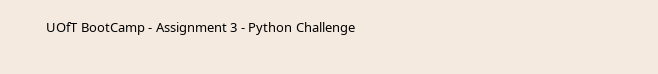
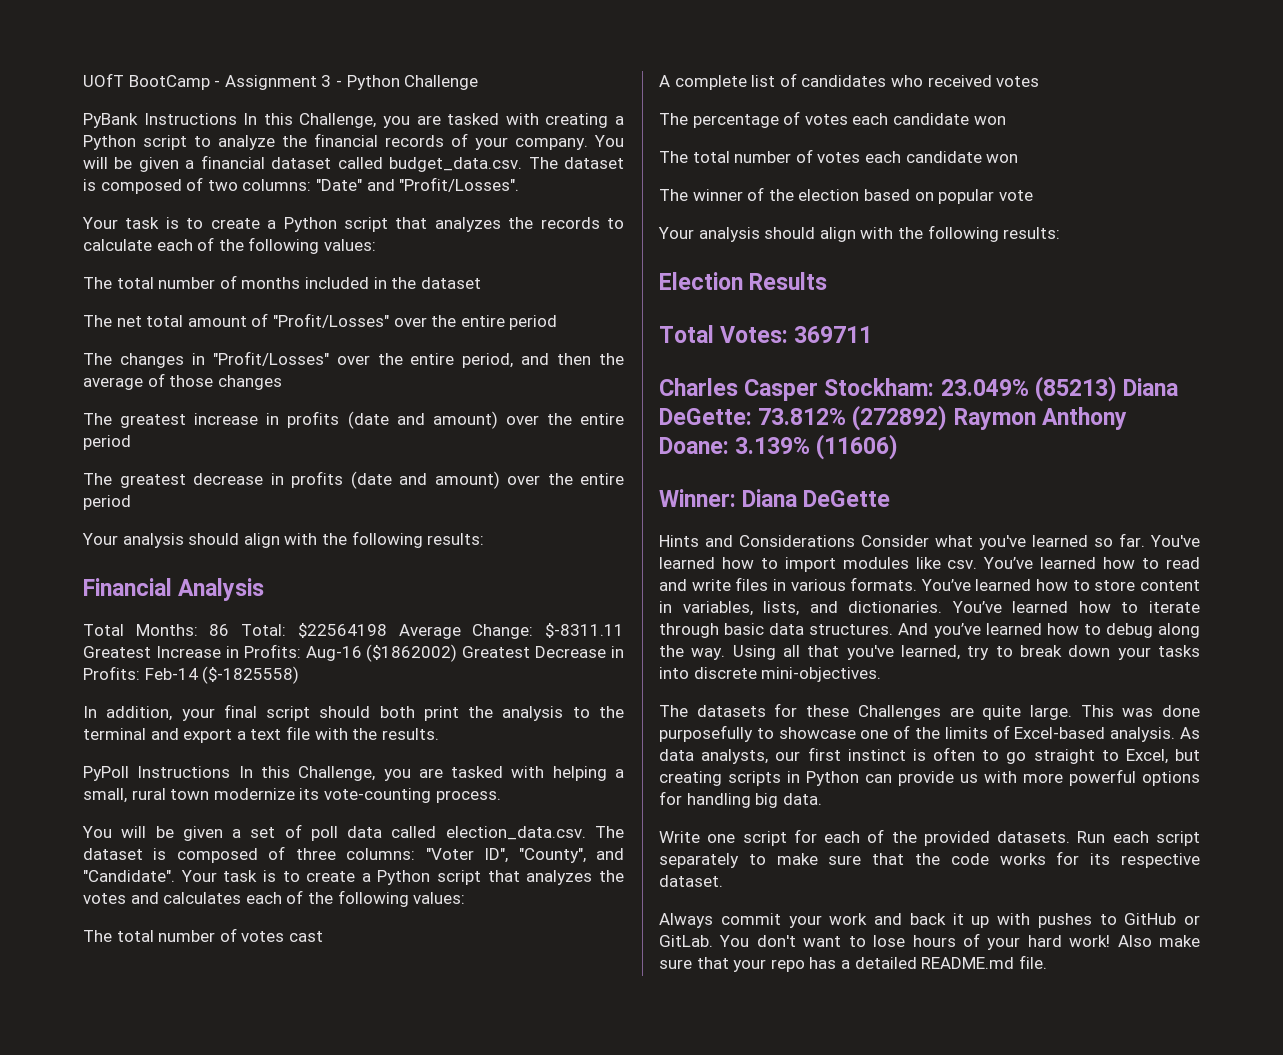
+ PyBank Instructions In this Challenge, you are tasked with creating a Python script to analyze the financial records of your company. You will be given a financial dataset called budget_data.csv. The dataset is composed of two columns: "Date" and "Profit/Losses".
+ Your task is to create a Python script that analyzes the records to calculate each of the following values:
+ The total number of months included in the dataset
+ The net total amount of "Profit/Losses" over the entire period
+ The changes in "Profit/Losses" over the entire period, and then the average of those changes
+ The greatest increase in profits (date and amount) over the entire period
+ The greatest decrease in profits (date and amount) over the entire period
+ Your analysis should align with the following results:
+ Financial Analysis
+ Total Months: 86 Total: $22564198 Average Change: $-8311.11 Greatest Increase in Profits: Aug-16 ($1862002) Greatest Decrease in Profits: Feb-14 ($-1825558)
+ In addition, your final script should both print the analysis to the terminal and export a text file with the results.
+ PyPoll Instructions In this Challenge, you are tasked with helping a small, rural town modernize its vote-counting process.
+ You will be given a set of poll data called election_data.csv. The dataset is composed of three columns: "Voter ID", "County", and "Candidate". Your task is to create a Python script that analyzes the votes and calculates each of the following values:
+ The total number of votes cast
+ A complete list of candidates who received votes
+ The percentage of votes each candidate won
+ The total number of votes each candidate won
+ The winner of the election based on popular vote
+ Your analysis should align with the following results:
+ Election Results
+ Total Votes: 369711
+ Charles Casper Stockham: 23.049% (85213) Diana DeGette: 73.812% (272892) Raymon Anthony Doane: 3.139% (11606)
+ Winner: Diana DeGette
+ Hints and Considerations Consider what you've learned so far. You've learned how to import modules like csv. You’ve learned how to read and write files in various formats. You’ve learned how to store content in variables, lists, and dictionaries. You’ve learned how to iterate through basic data structures. And you’ve learned how to debug along the way. Using all that you've learned, try to break down your tasks into discrete mini-objectives.
+ The datasets for these Challenges are quite large. This was done purposefully to showcase one of the limits of Excel-based analysis. As data analysts, our first instinct is often to go straight to Excel, but creating scripts in Python can provide us with more powerful options for handling big data.
+ Write one script for each of the provided datasets. Run each script separately to make sure that the code works for its respective dataset.
+ Always commit your work and back it up with pushes to GitHub or GitLab. You don't want to lose hours of your hard work! Also make sure that your repo has a detailed README.md file.

